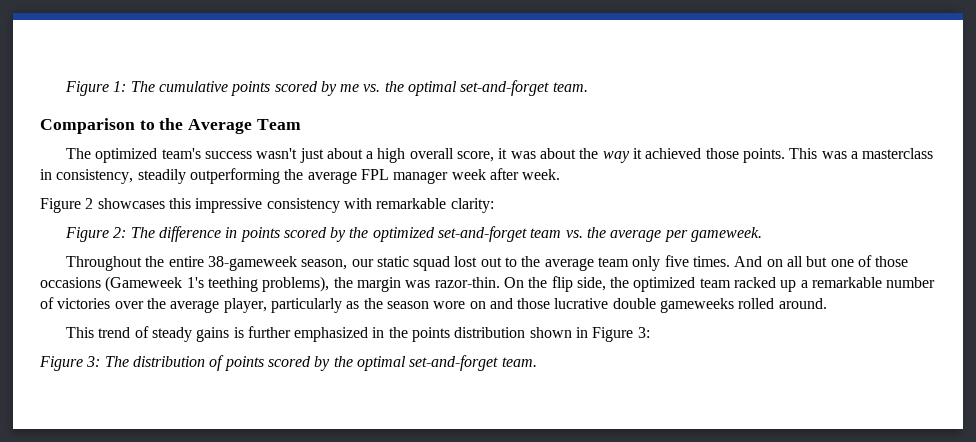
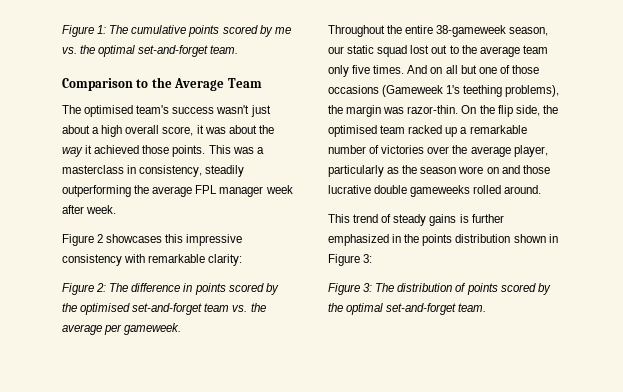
- The optimized team's success wasn't just about a high overall score, it was about the way it achieved those points.
+ The optimised team's success wasn't just about a high overall score, it was about the way it achieved those points.
- Figure 2: The difference in points scored by the optimized set-and-forget team vs. the average per gameweek.
+ Figure 2: The difference in points scored by the optimised set-and-forget team vs. the average per gameweek.
- On the flip side, the optimized team racked up a remarkable number of victories over the average player, particularly as the season wore on and those lucrative double gameweeks rolled around.
+ On the flip side, the optimised team racked up a remarkable number of victories over the average player, particularly as the season wore on and those lucrative double gameweeks rolled around.

